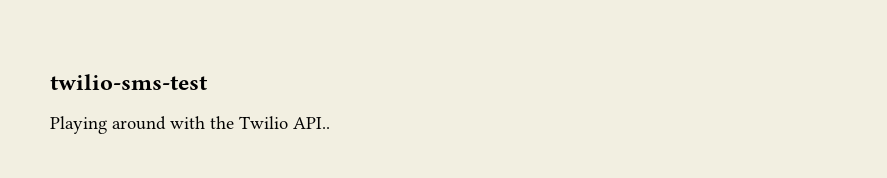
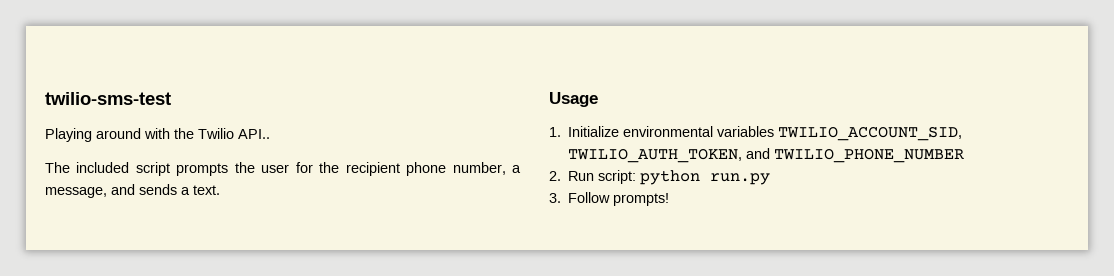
+ The included script prompts the user for the recipient phone number, a message, and sends a text.
+ Usage
+ 1. Initialize environmental variables TWILIO_ACCOUNT_SID, TWILIO_AUTH_TOKEN, and TWILIO_PHONE_NUMBER
+ 2. Run script: python run.py
+ 3. Follow prompts!

